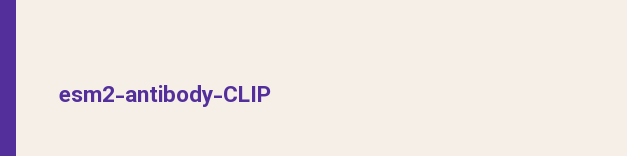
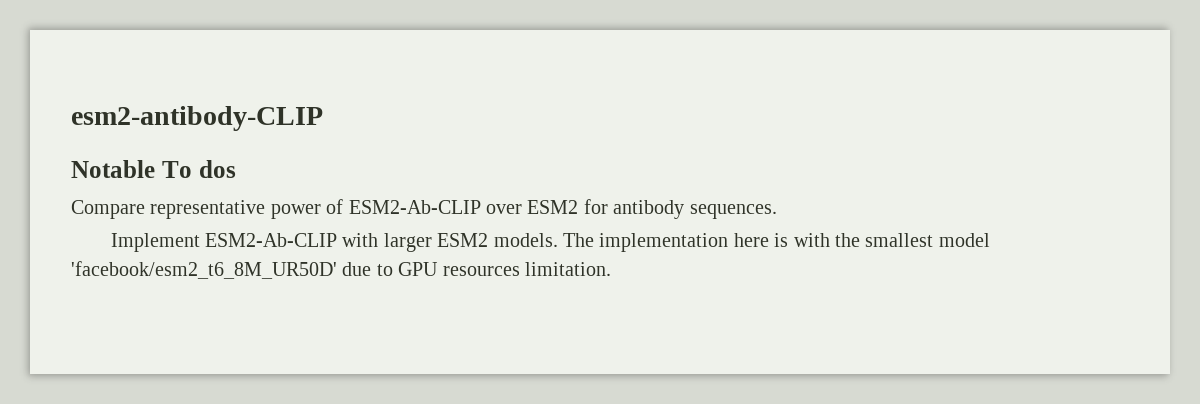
+ Notable To dos
+ Compare representative power of ESM2-Ab-CLIP over ESM2 for antibody sequences.
+ Implement ESM2-Ab-CLIP with larger ESM2 models. The implementation here is with the smallest model 'facebook/esm2_t6_8M_UR50D' due to GPU resources limitation.

